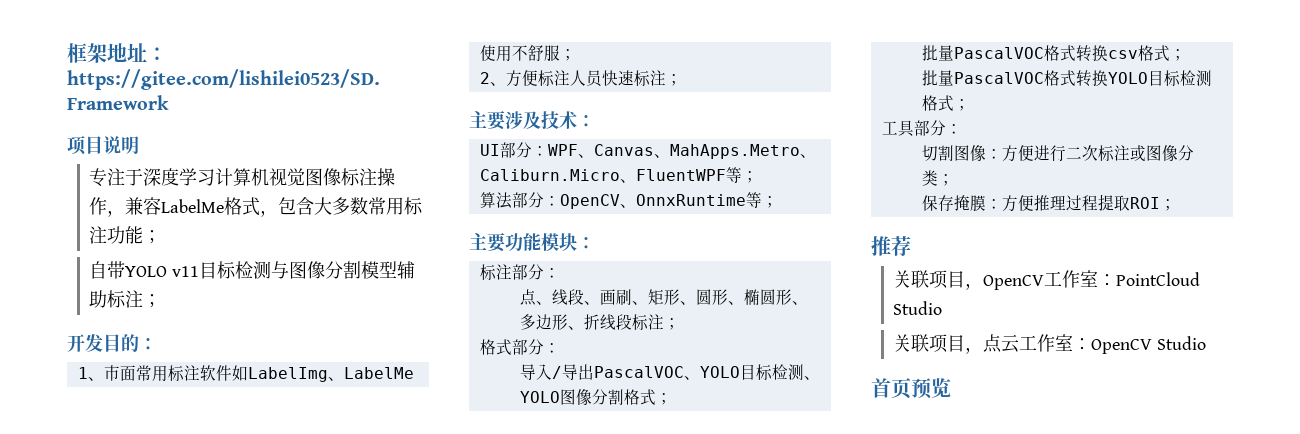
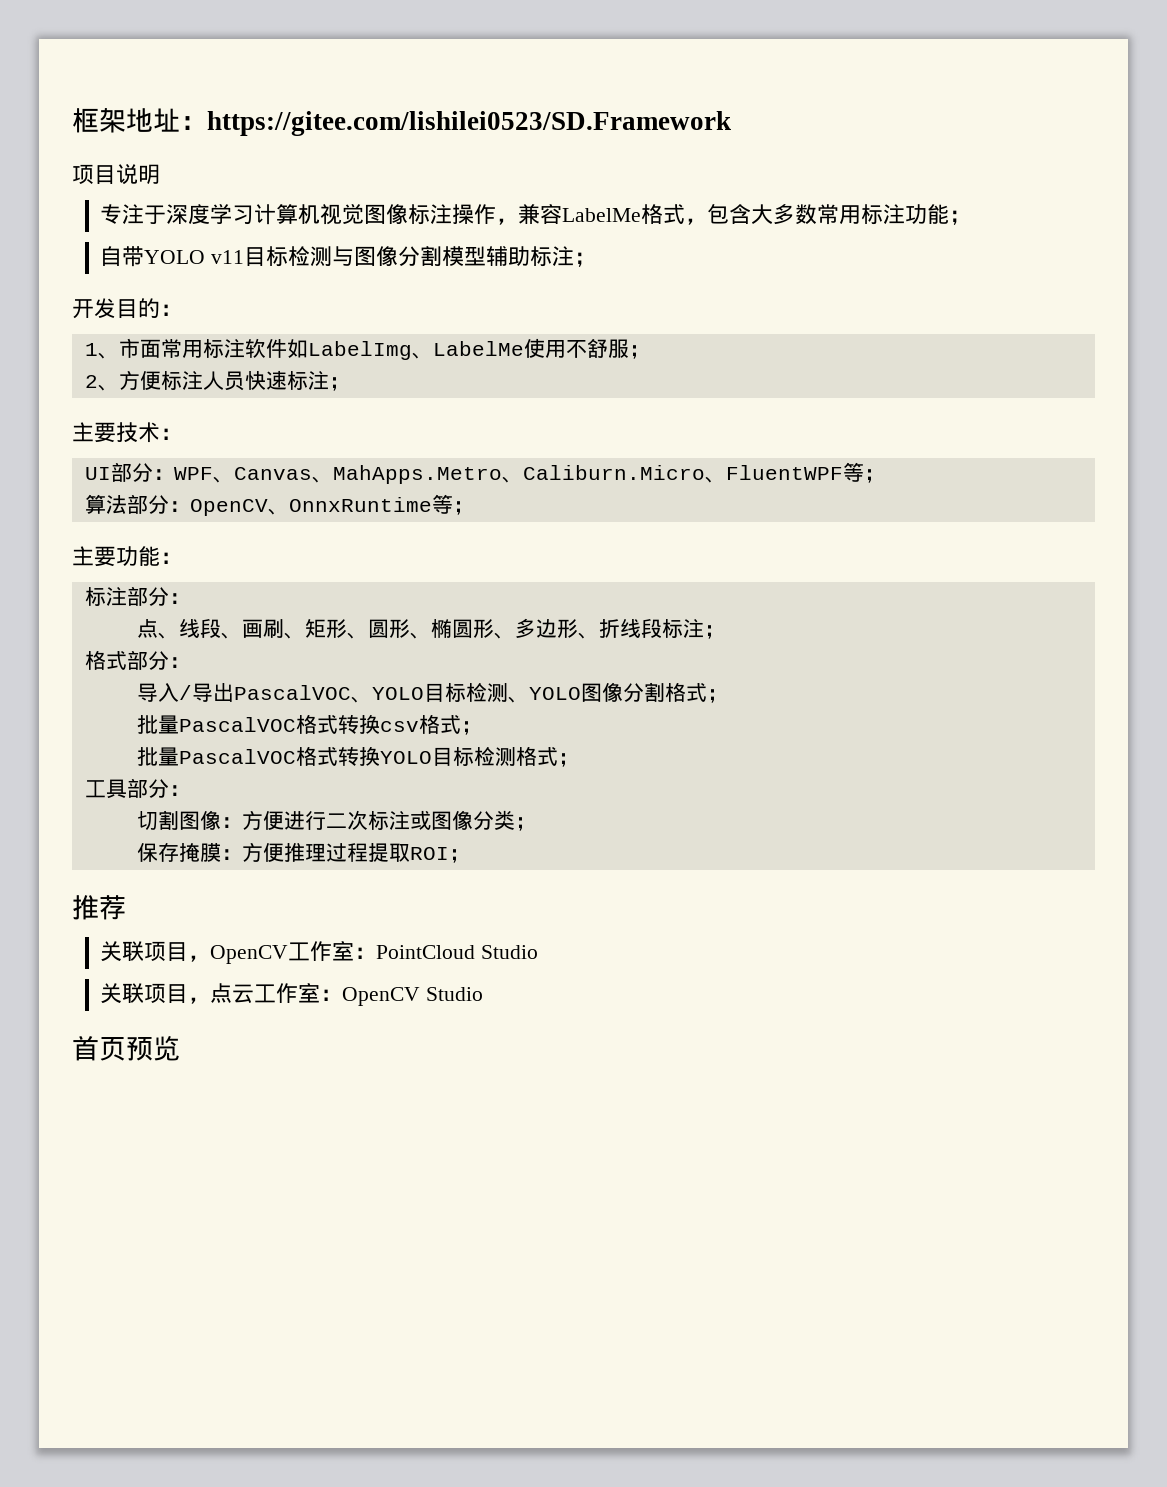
- 主要涉及技术：
+ 主要技术：
- 主要功能模块：
+ 主要功能：

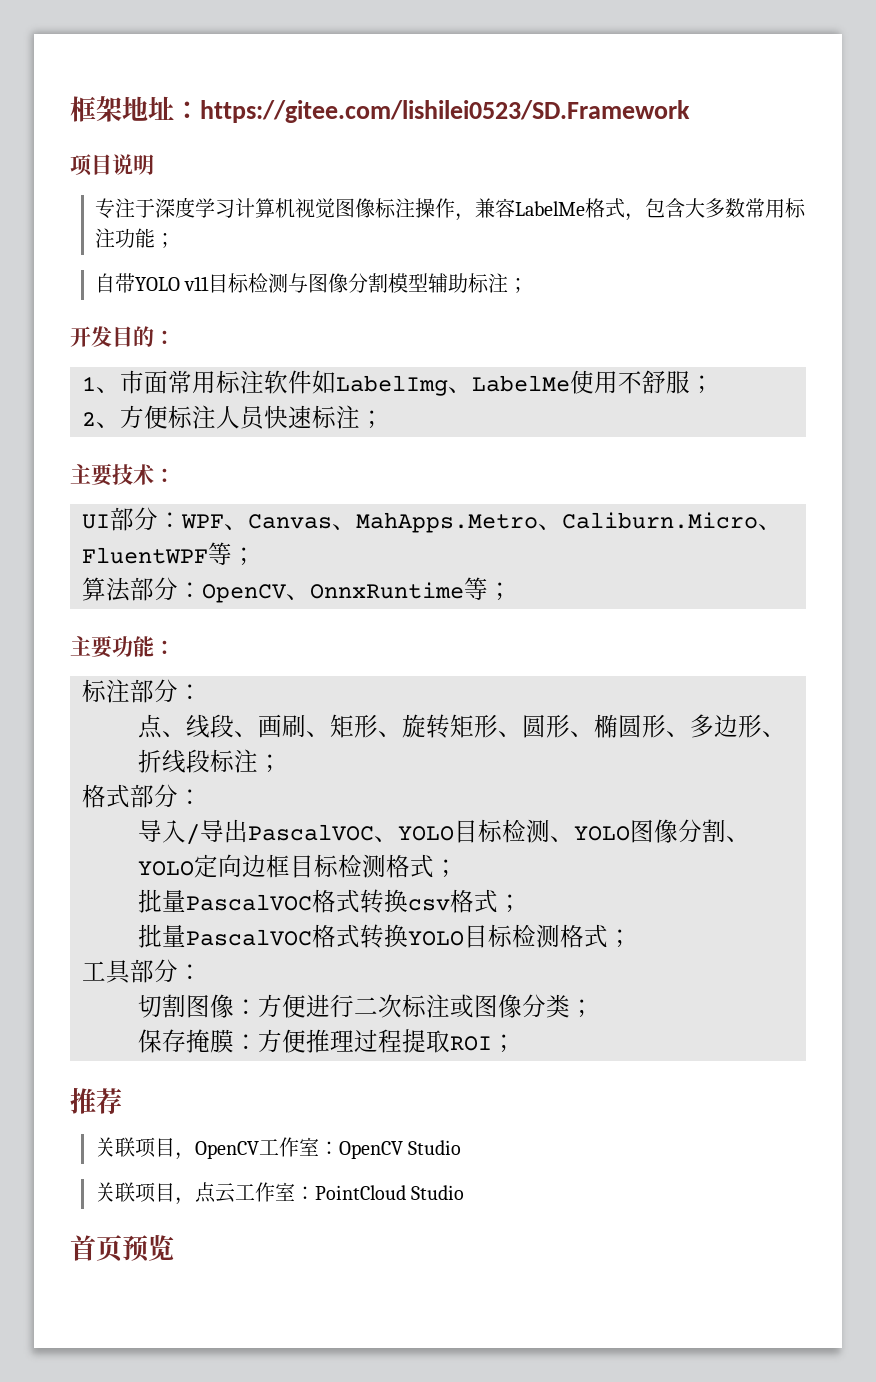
- 点、线段、画刷、矩形、圆形、椭圆形、多边形、折线段标注；
+ 点、线段、画刷、矩形、旋转矩形、圆形、椭圆形、多边形、折线段标注；
- 导入/导出PascalVOC、YOLO目标检测、YOLO图像分割格式；
+ 导入/导出PascalVOC、YOLO目标检测、YOLO图像分割、YOLO定向边框目标检测格式；
- 关联项目，OpenCV工作室：PointCloud Studio
+ 关联项目，OpenCV工作室：OpenCV Studio
- 关联项目，点云工作室：OpenCV Studio
+ 关联项目，点云工作室：PointCloud Studio

